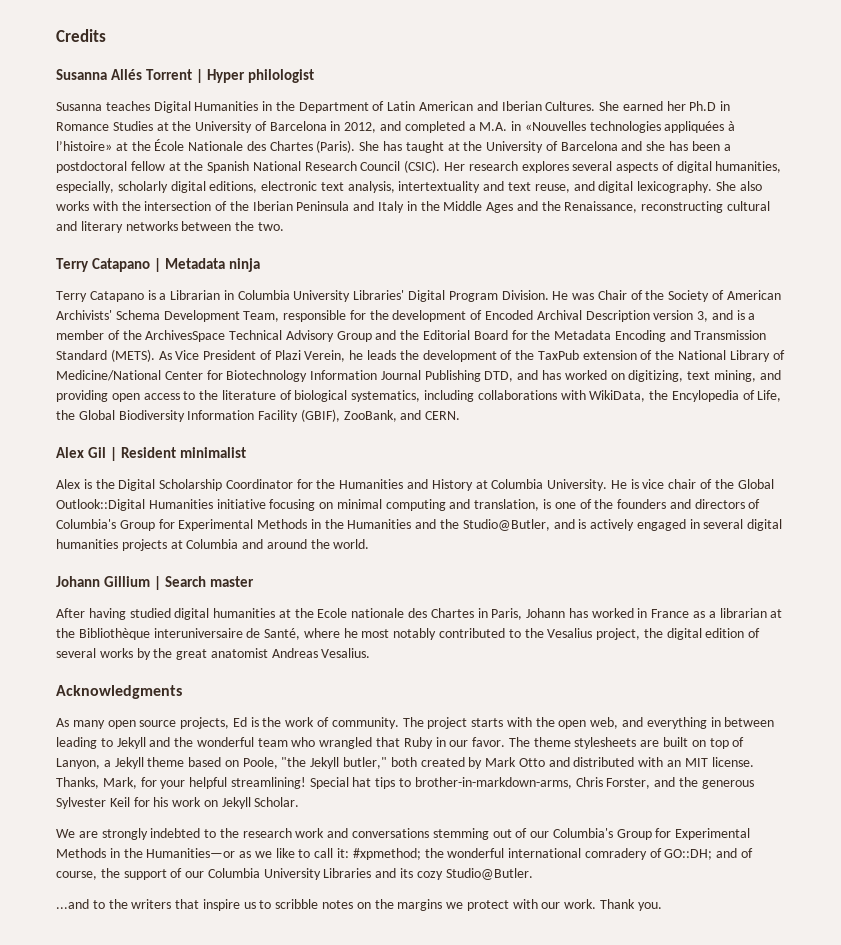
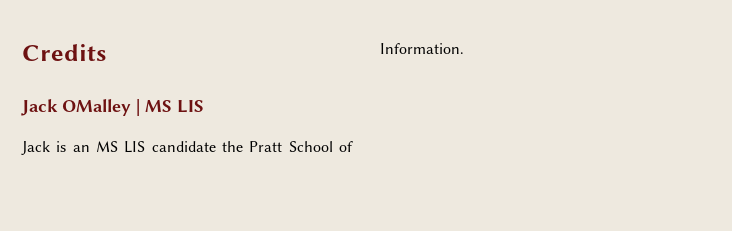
- Susanna Allés Torrent | Hyper philologist
- Susanna teaches Digital Humanities in the Department of Latin American and Iberian Cultures. She earned her Ph.D in Romance Studies at the University of Barcelona in 2012, and completed a M.A. in «Nouvelles technologies appliquées à l’histoire» at the École Nationale des Chartes (Paris). She has taught at the University of Barcelona and she has been a postdoctoral fellow at the Spanish National Research Council (CSIC). Her research explores several aspects of digital humanities, especially, scholarly digital editions, electronic text analysis, intertextuality and text reuse, and digital lexicography. She also works with the intersection of the Iberian Peninsula and Italy in the Middle Ages and the Renaissance, reconstructing cultural and literary networks between the two.
- Terry Catapano | Metadata ninja
- Terry Catapano is a Librarian in Columbia University Libraries' Digital Program Division. He was Chair of the Society of American Archivists' Schema Development Team, responsible for the development of Encoded Archival Description version 3, and is a member of the ArchivesSpace Technical Advisory Group and the Editorial Board for the Metadata Encoding and Transmission Standard (METS). As Vice President of Plazi Verein, he leads the development of the TaxPub extension of the National Library of Medicine/National Center for Biotechnology Information Journal Publishing DTD, and has worked on digitizing, text mining, and providing open access to the literature of biological systematics, including collaborations with WikiData, the Encylopedia of Life, the Global Biodiversity Information Facility (GBIF), ZooBank, and CERN.
- Alex Gil | Resident minimalist
- Alex is the Digital Scholarship Coordinator for the Humanities and History at Columbia University. He is vice chair of the Global Outlook::Digital Humanities initiative focusing on minimal computing and translation, is one of the founders and directors of Columbia's Group for Experimental Methods in the Humanities and the Studio@Butler, and is actively engaged in several digital humanities projects at Columbia and around the world.
- Johann Gillium | Search master
- After having studied digital humanities at the Ecole nationale des Chartes in Paris, Johann has worked in France as a librarian at the Bibliothèque interuniversaire de Santé, where he most notably contributed to the Vesalius project, the digital edition of several works by the great anatomist Andreas Vesalius.
- Acknowledgments
- As many open source projects, Ed is the work of community. The project starts with the open web, and everything in between leading to Jekyll and the wonderful team who wrangled that Ruby in our favor. The theme stylesheets are built on top of Lanyon, a Jekyll theme based on Poole, "the Jekyll butler," both created by Mark Otto and distributed with an MIT license. Thanks, Mark, for your helpful streamlining! Special hat tips to brother-in-markdown-arms, Chris Forster, and the generous Sylvester Keil for his work on Jekyll Scholar.
- We are strongly indebted to the research work and conversations stemming out of our Columbia's Group for Experimental Methods in the Humanities—or as we like to call it: #xpmethod; the wonderful international comradery of GO::DH; and of course, the support of our Columbia University Libraries and its cozy Studio@Butler.
- ...and to the writers that inspire us to scribble notes on the margins we protect with our work. Thank you.
+ Jack OMalley | MS LIS
+ Jack is an MS LIS candidate the Pratt School of Information.

